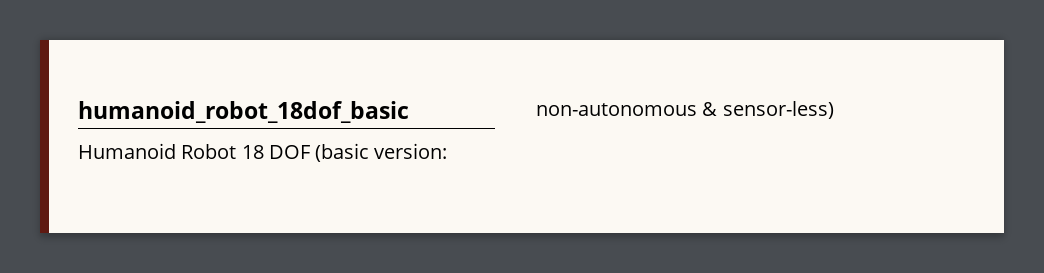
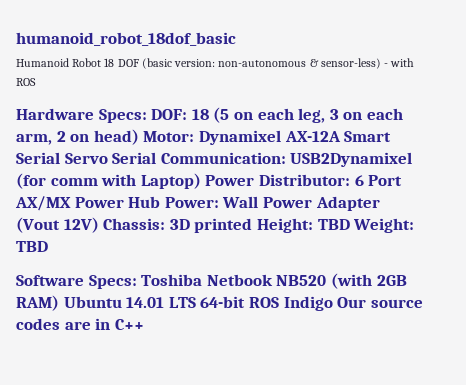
- Humanoid Robot 18 DOF (basic version: non-autonomous & sensor-less)
+ Humanoid Robot 18 DOF (basic version: non-autonomous & sensor-less) - with ROS
+ Hardware Specs: DOF: 18 (5 on each leg, 3 on each arm, 2 on head) Motor: Dynamixel AX-12A Smart Serial Servo Serial Communication: USB2Dynamixel (for comm with Laptop) Power Distributor: 6 Port AX/MX Power Hub Power: Wall Power Adapter (Vout 12V) Chassis: 3D printed Height: TBD Weight: TBD
+ Software Specs: Toshiba Netbook NB520 (with 2GB RAM) Ubuntu 14.01 LTS 64-bit ROS Indigo Our source codes are in C++

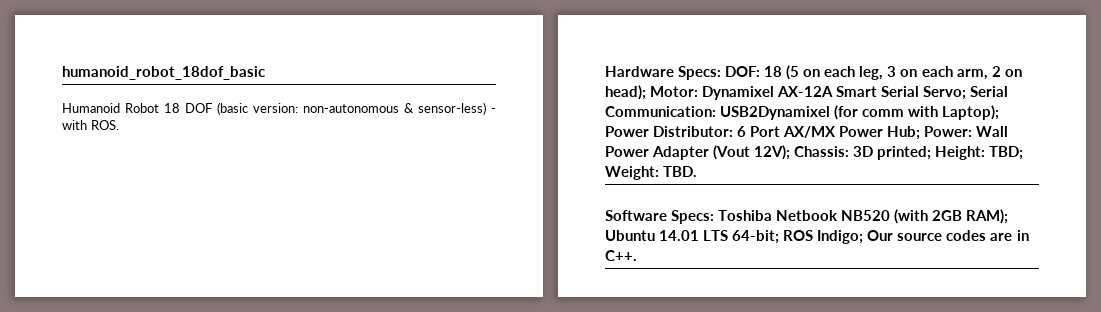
- Humanoid Robot 18 DOF (basic version: non-autonomous & sensor-less) - with ROS
+ Humanoid Robot 18 DOF (basic version: non-autonomous & sensor-less) - with ROS.
- Hardware Specs: DOF: 18 (5 on each leg, 3 on each arm, 2 on head) Motor: Dynamixel AX-12A Smart Serial Servo Serial Communication: USB2Dynamixel (for comm with Laptop) Power Distributor: 6 Port AX/MX Power Hub Power: Wall Power Adapter (Vout 12V) Chassis: 3D printed Height: TBD Weight: TBD
+ Hardware Specs: DOF: 18 (5 on each leg, 3 on each arm, 2 on head); Motor: Dynamixel AX-12A Smart Serial Servo; Serial Communication: USB2Dynamixel (for comm with Laptop); Power Distributor: 6 Port AX/MX Power Hub; Power: Wall Power Adapter (Vout 12V); Chassis: 3D printed; Height: TBD; Weight: TBD.
- Software Specs: Toshiba Netbook NB520 (with 2GB RAM) Ubuntu 14.01 LTS 64-bit ROS Indigo Our source codes are in C++
+ Software Specs: Toshiba Netbook NB520 (with 2GB RAM); Ubuntu 14.01 LTS 64-bit; ROS Indigo; Our source codes are in C++.

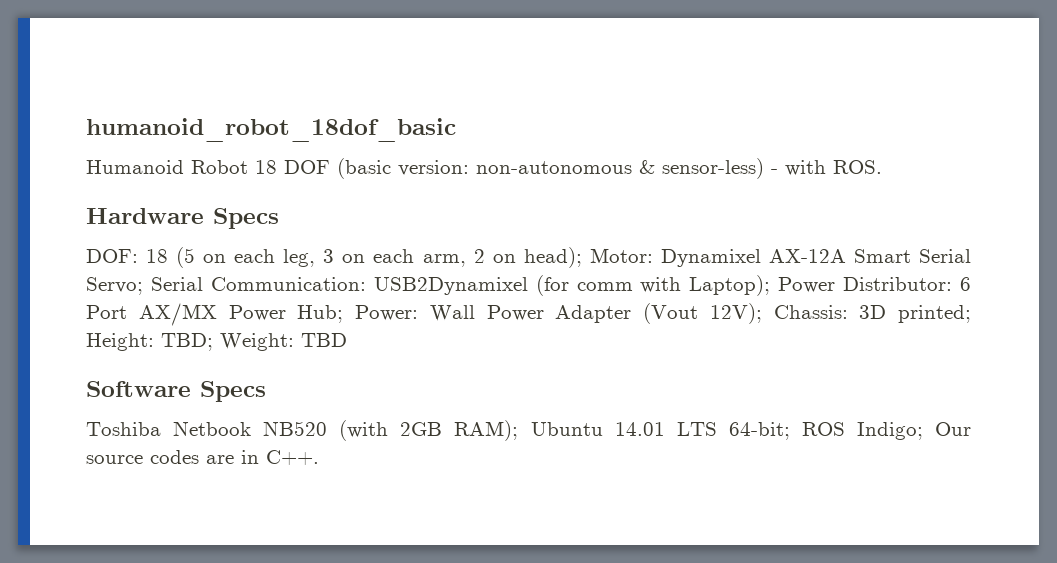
- Hardware Specs: DOF: 18 (5 on each leg, 3 on each arm, 2 on head); Motor: Dynamixel AX-12A Smart Serial Servo; Serial Communication: USB2Dynamixel (for comm with Laptop); Power Distributor: 6 Port AX/MX Power Hub; Power: Wall Power Adapter (Vout 12V); Chassis: 3D printed; Height: TBD; Weight: TBD.
+ Hardware Specs
+ DOF: 18 (5 on each leg, 3 on each arm, 2 on head); Motor: Dynamixel AX-12A Smart Serial Servo; Serial Communication: USB2Dynamixel (for comm with Laptop); Power Distributor: 6 Port AX/MX Power Hub; Power: Wall Power Adapter (Vout 12V); Chassis: 3D printed; Height: TBD; Weight: TBD
- Software Specs: Toshiba Netbook NB520 (with 2GB RAM); Ubuntu 14.01 LTS 64-bit; ROS Indigo; Our source codes are in C++.
+ Software Specs
+ Toshiba Netbook NB520 (with 2GB RAM); Ubuntu 14.01 LTS 64-bit; ROS Indigo; Our source codes are in C++.

